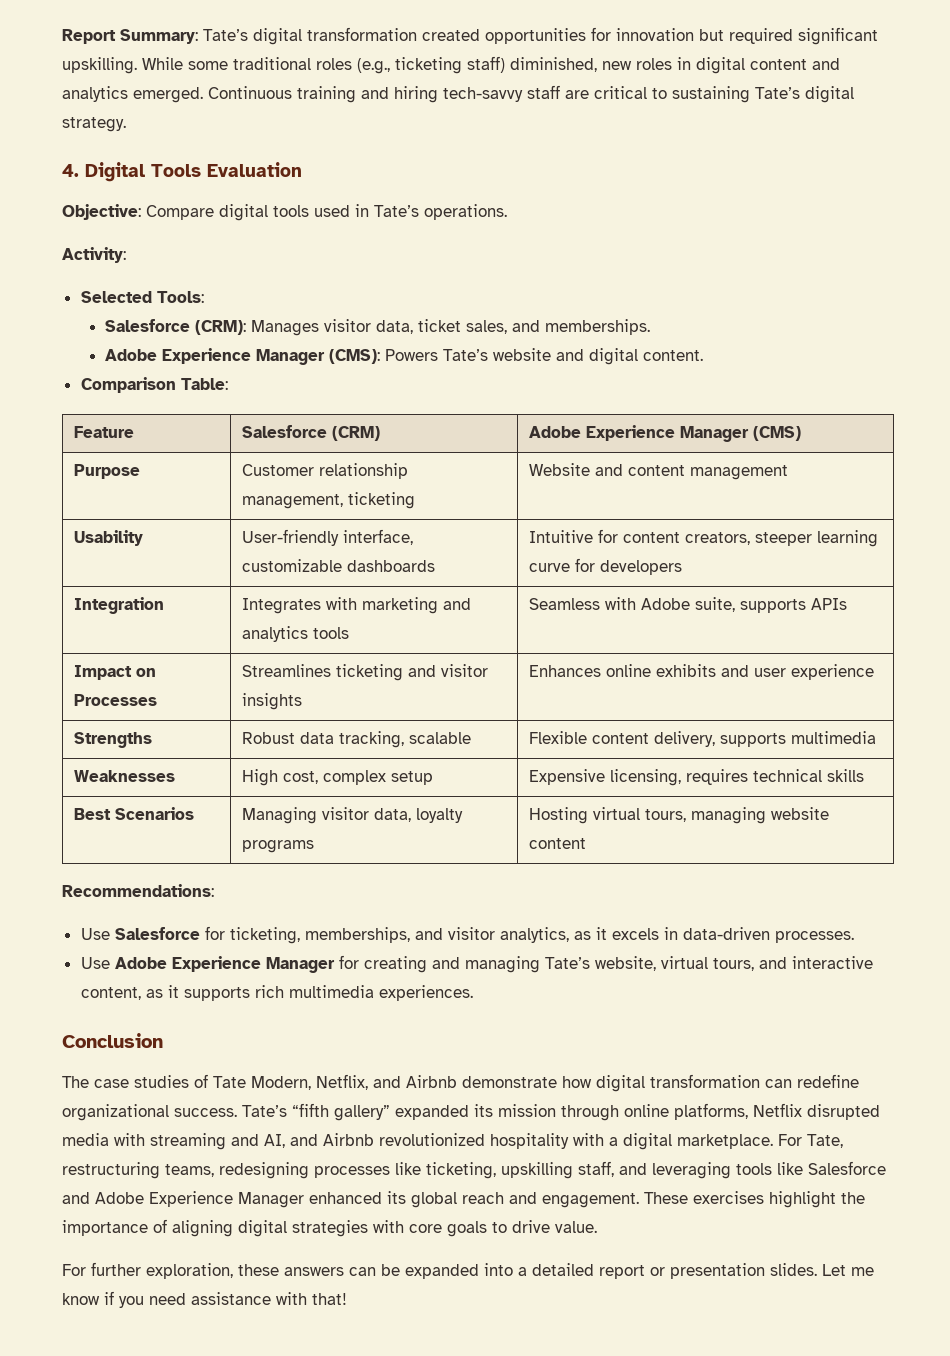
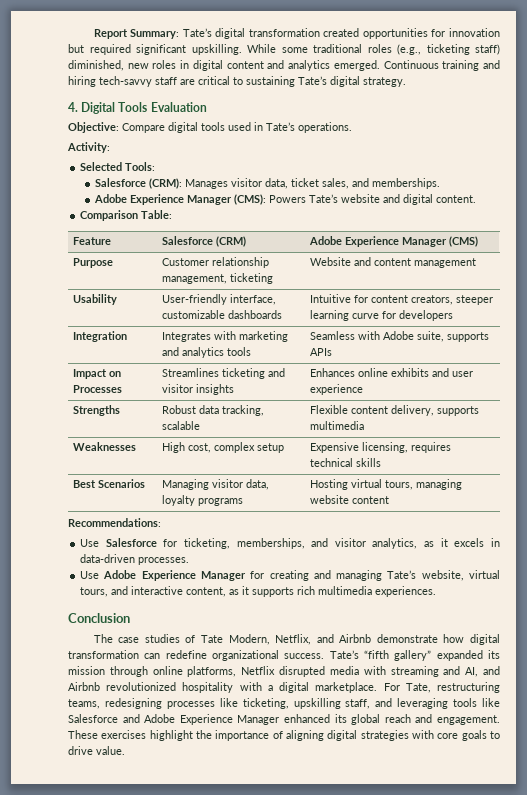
- For further exploration, these answers can be expanded into a detailed report or presentation slides. Let me know if you need assistance with that!

